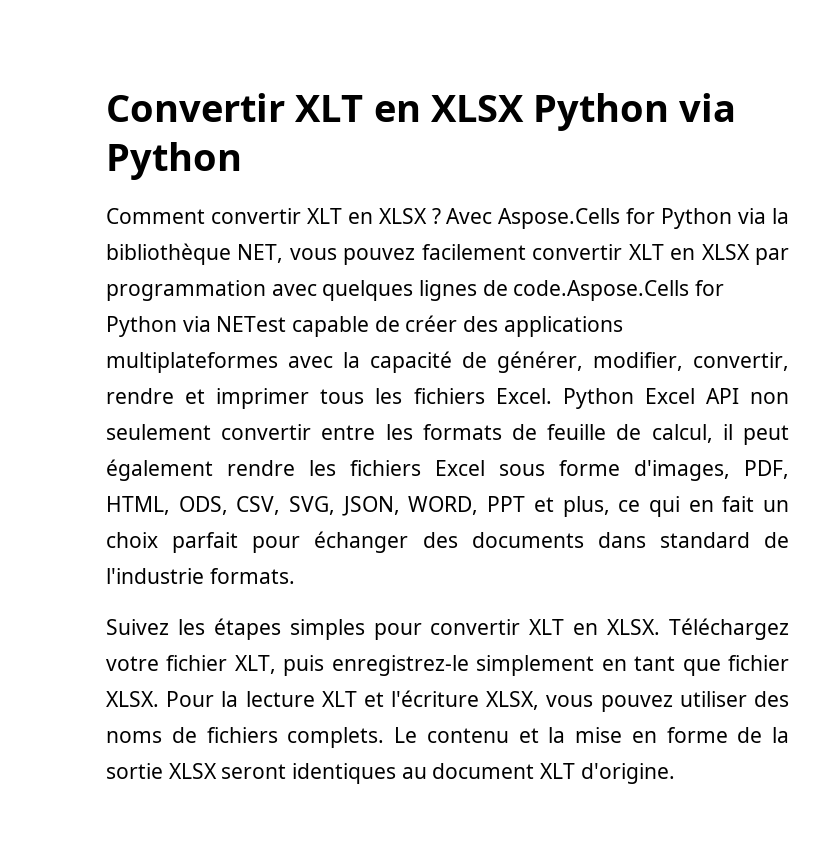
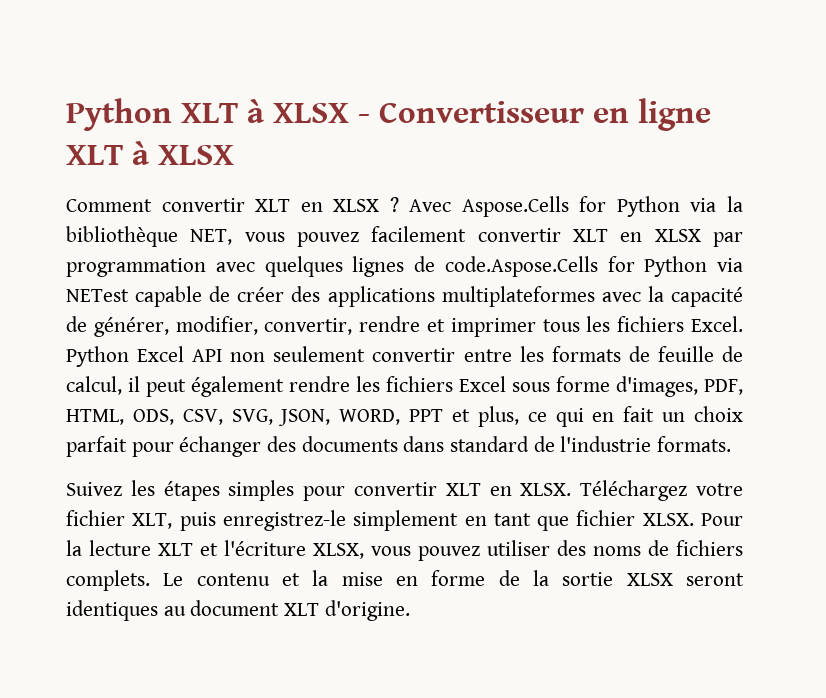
- Convertir XLT en XLSX Python via Python
+ Python XLT à XLSX - Convertisseur en ligne XLT à XLSX

